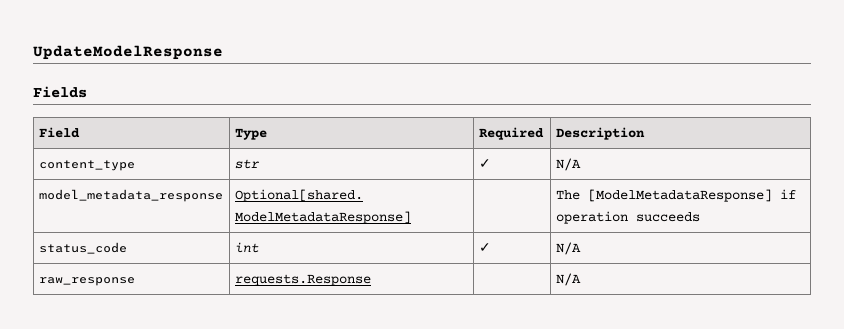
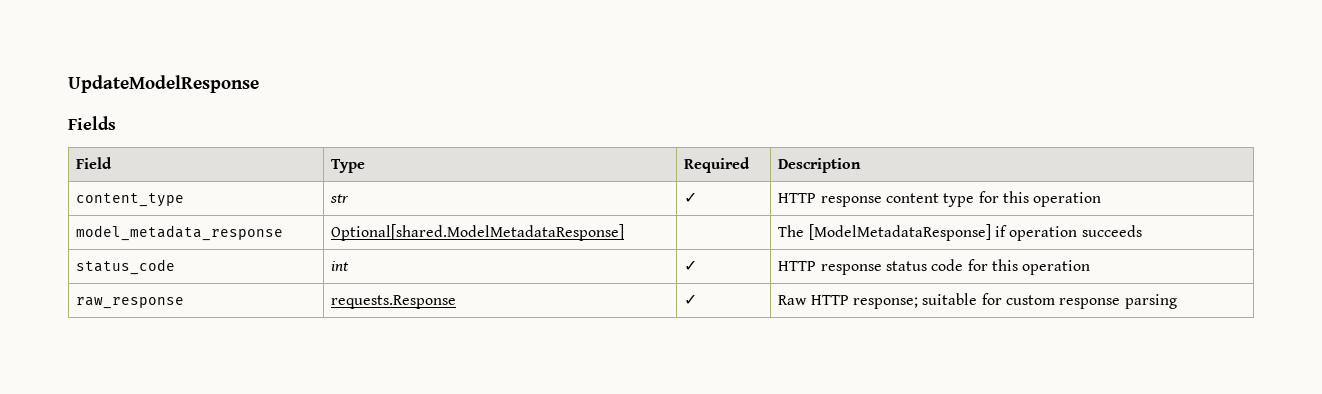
- content_type | str | ✓ | N/A
+ content_type | str | ✓ | HTTP response content type for this operation
- status_code | int | ✓ | N/A
- raw_response | requests.Response | | N/A
+ status_code | int | ✓ | HTTP response status code for this operation
+ raw_response | requests.Response | ✓ | Raw HTTP response; suitable for custom response parsing

